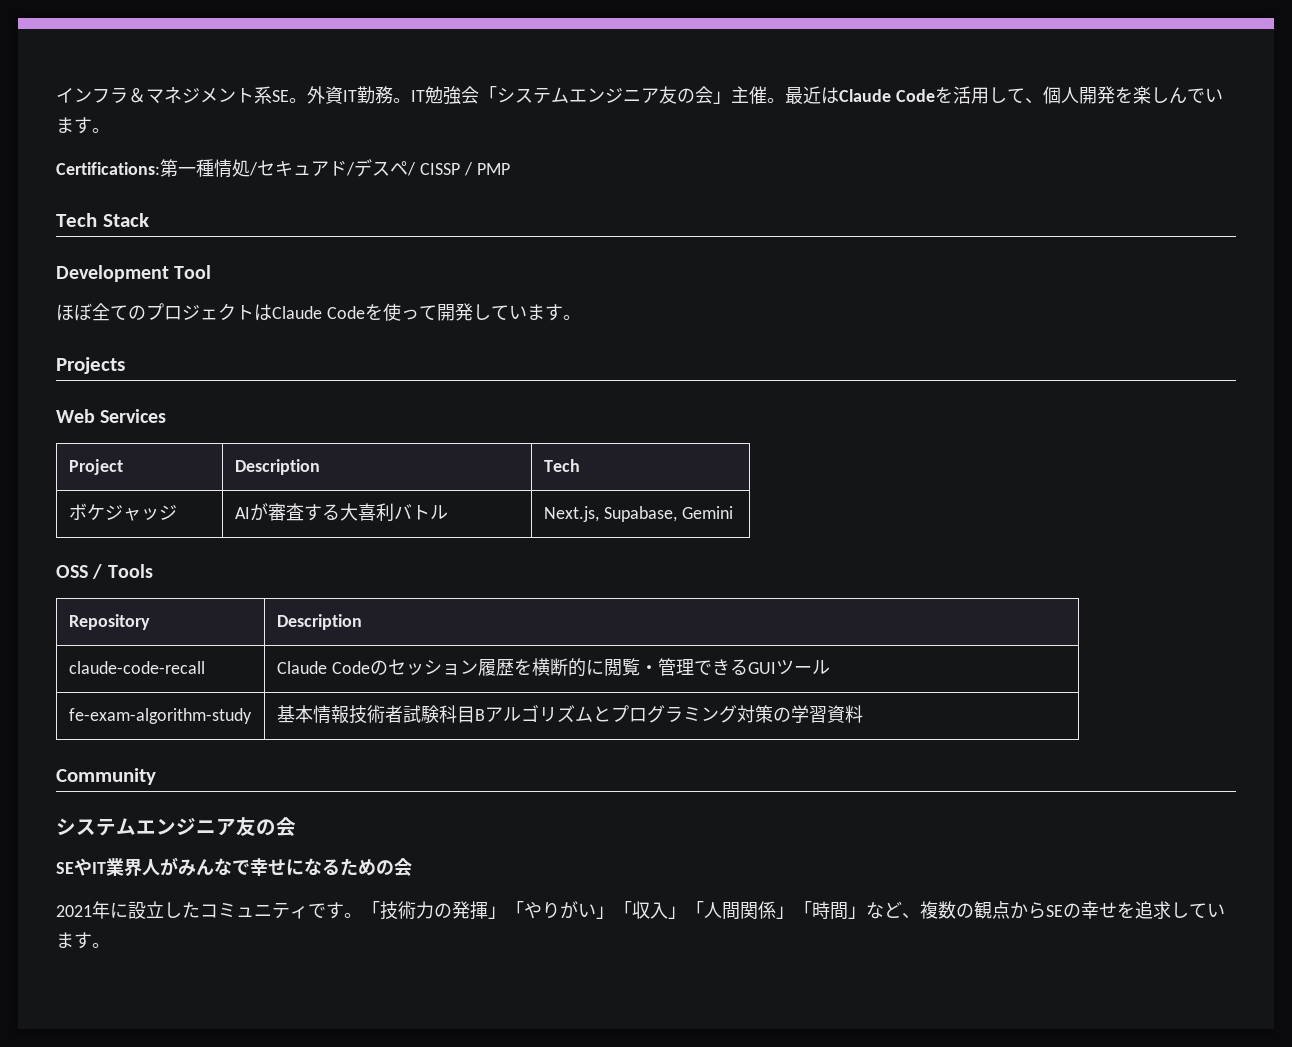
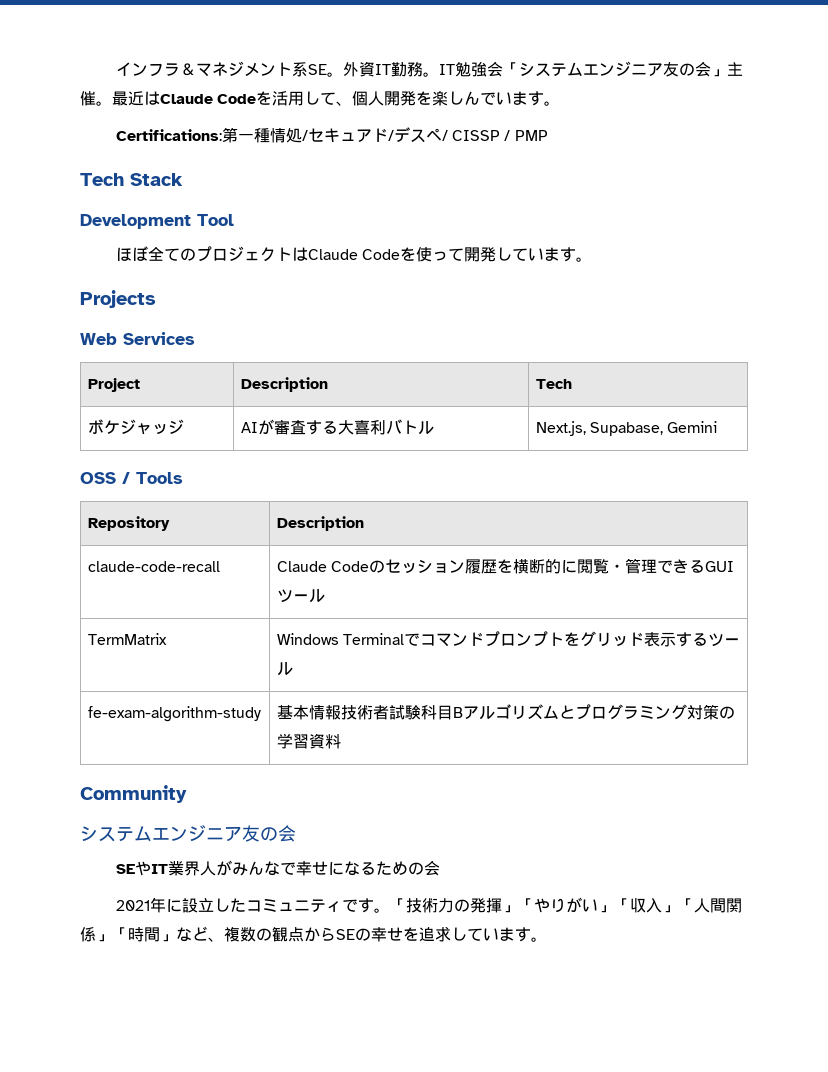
+ TermMatrix | Windows Terminalでコマンドプロンプトをグリッド表示するツール

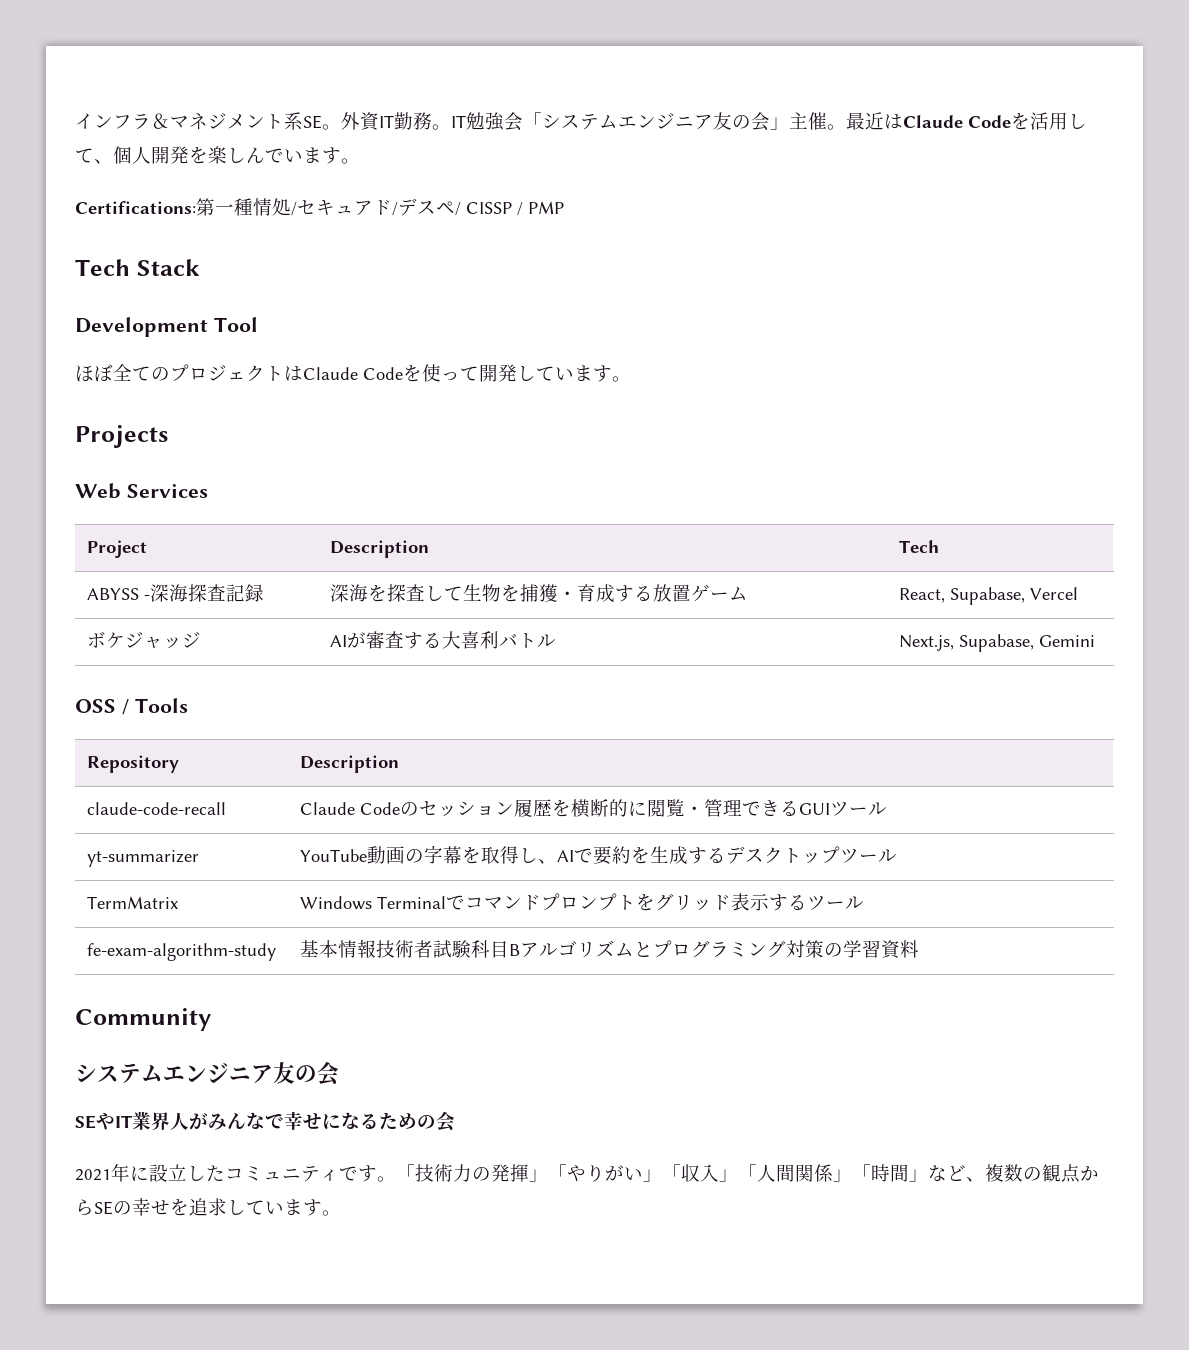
+ ABYSS -深海探査記録 | 深海を探査して生物を捕獲・育成する放置ゲーム | React, Supabase, Vercel
+ yt-summarizer | YouTube動画の字幕を取得し、AIで要約を生成するデスクトップツール

